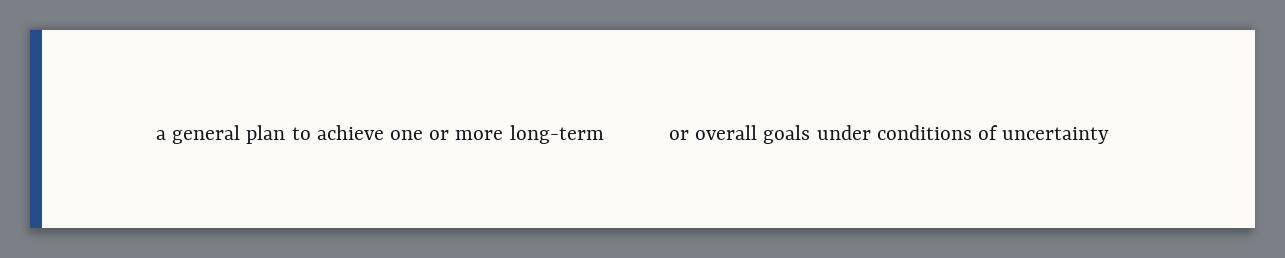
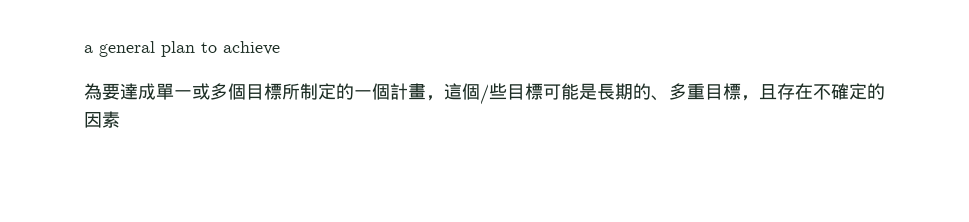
- a general plan to achieve one or more long-term or overall goals under conditions of uncertainty
+ a general plan to achieve
+ 為要達成單一或多個目標所制定的一個計畫，這個/些目標可能是長期的、多重目標，且存在不確定的因素

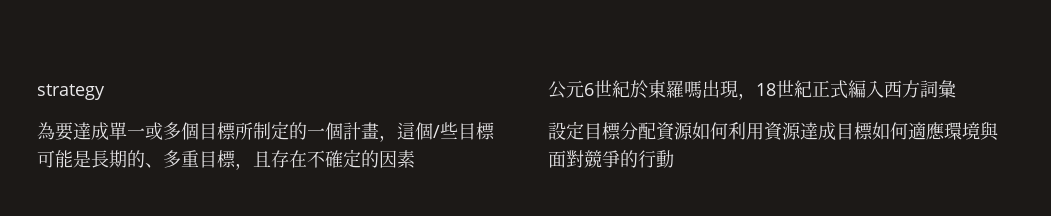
- a general plan to achieve
+ strategy
+ 公元6世紀於東羅嗎出現，18世紀正式編入西方詞彙
+ 設定目標分配資源如何利用資源達成目標如何適應環境與面對競爭的行動

